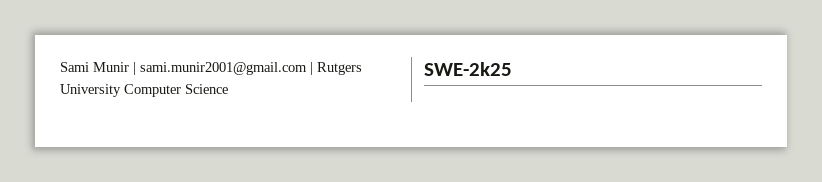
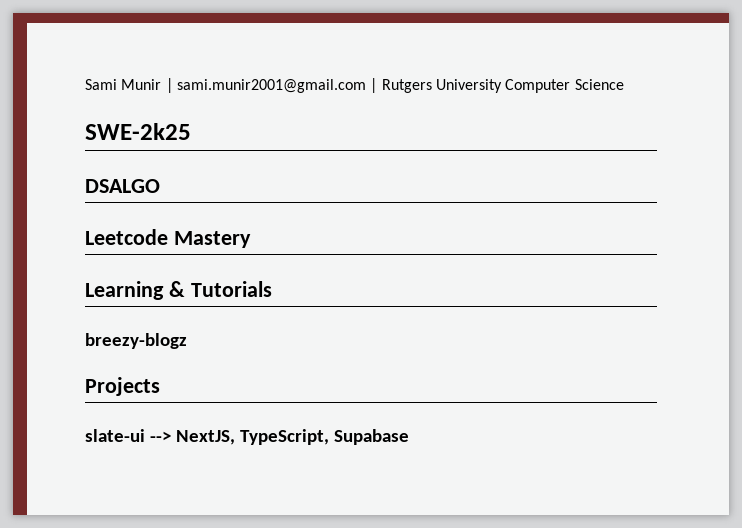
+ DSALGO
+ Leetcode Mastery
+ Learning & Tutorials
+ breezy-blogz
+ Projects
+ slate-ui --> NextJS, TypeScript, Supabase

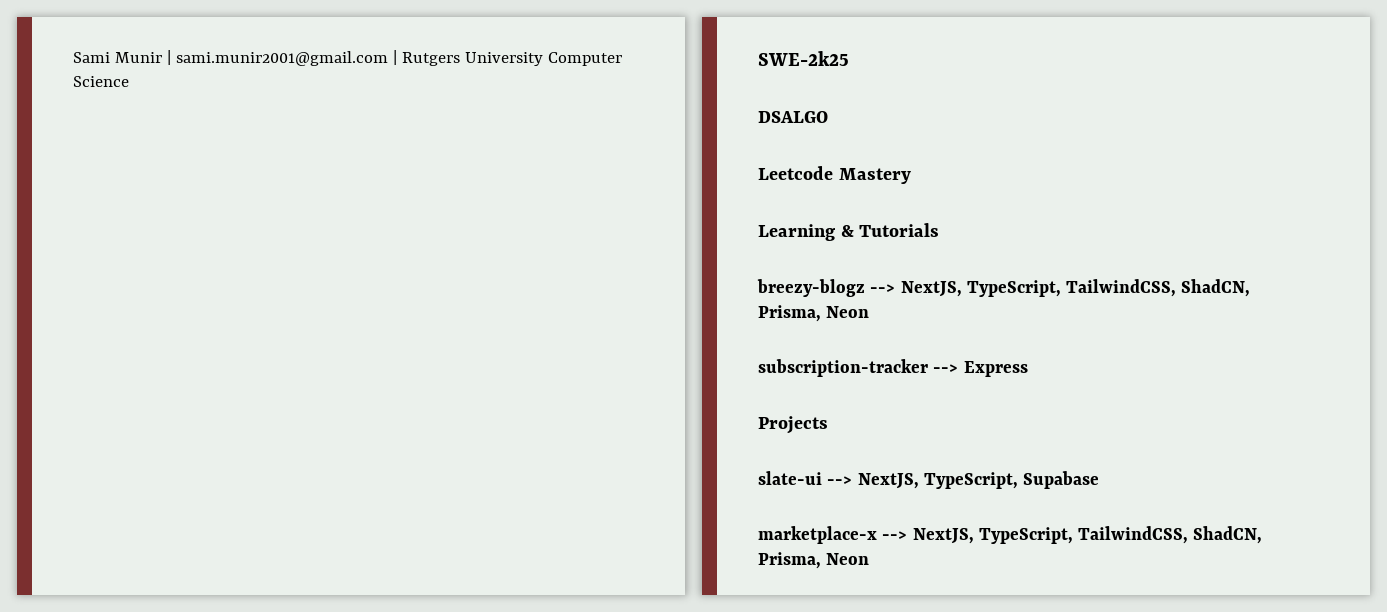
- breezy-blogz
+ breezy-blogz --> NextJS, TypeScript, TailwindCSS, ShadCN, Prisma, Neon
+ subscription-tracker --> Express
+ marketplace-x --> NextJS, TypeScript, TailwindCSS, ShadCN, Prisma, Neon

